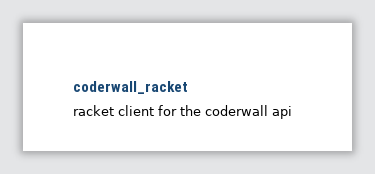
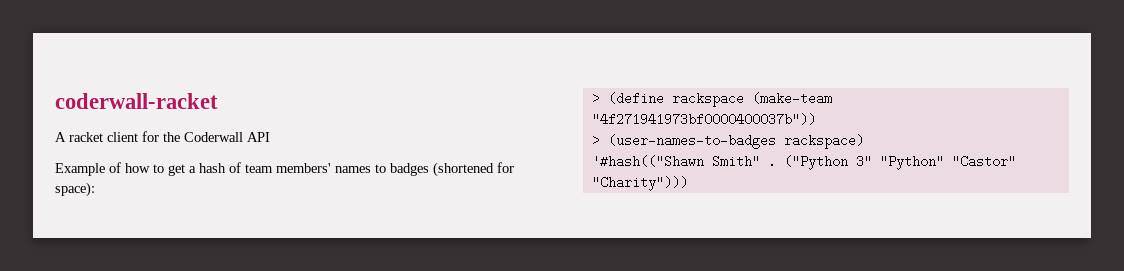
- coderwall_racket
- racket client for the coderwall api
+ coderwall-racket
+ A racket client for the Coderwall API
+ Example of how to get a hash of team members' names to badges (shortened for space):
+ > (define rackspace (make-team "4f271941973bf0000400037b"))
+ > (user-names-to-badges rackspace)
+ '#hash(("Shawn Smith" . ("Python 3" "Python" "Castor" "Charity")))

